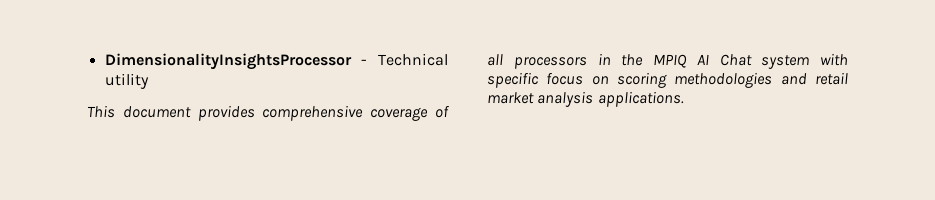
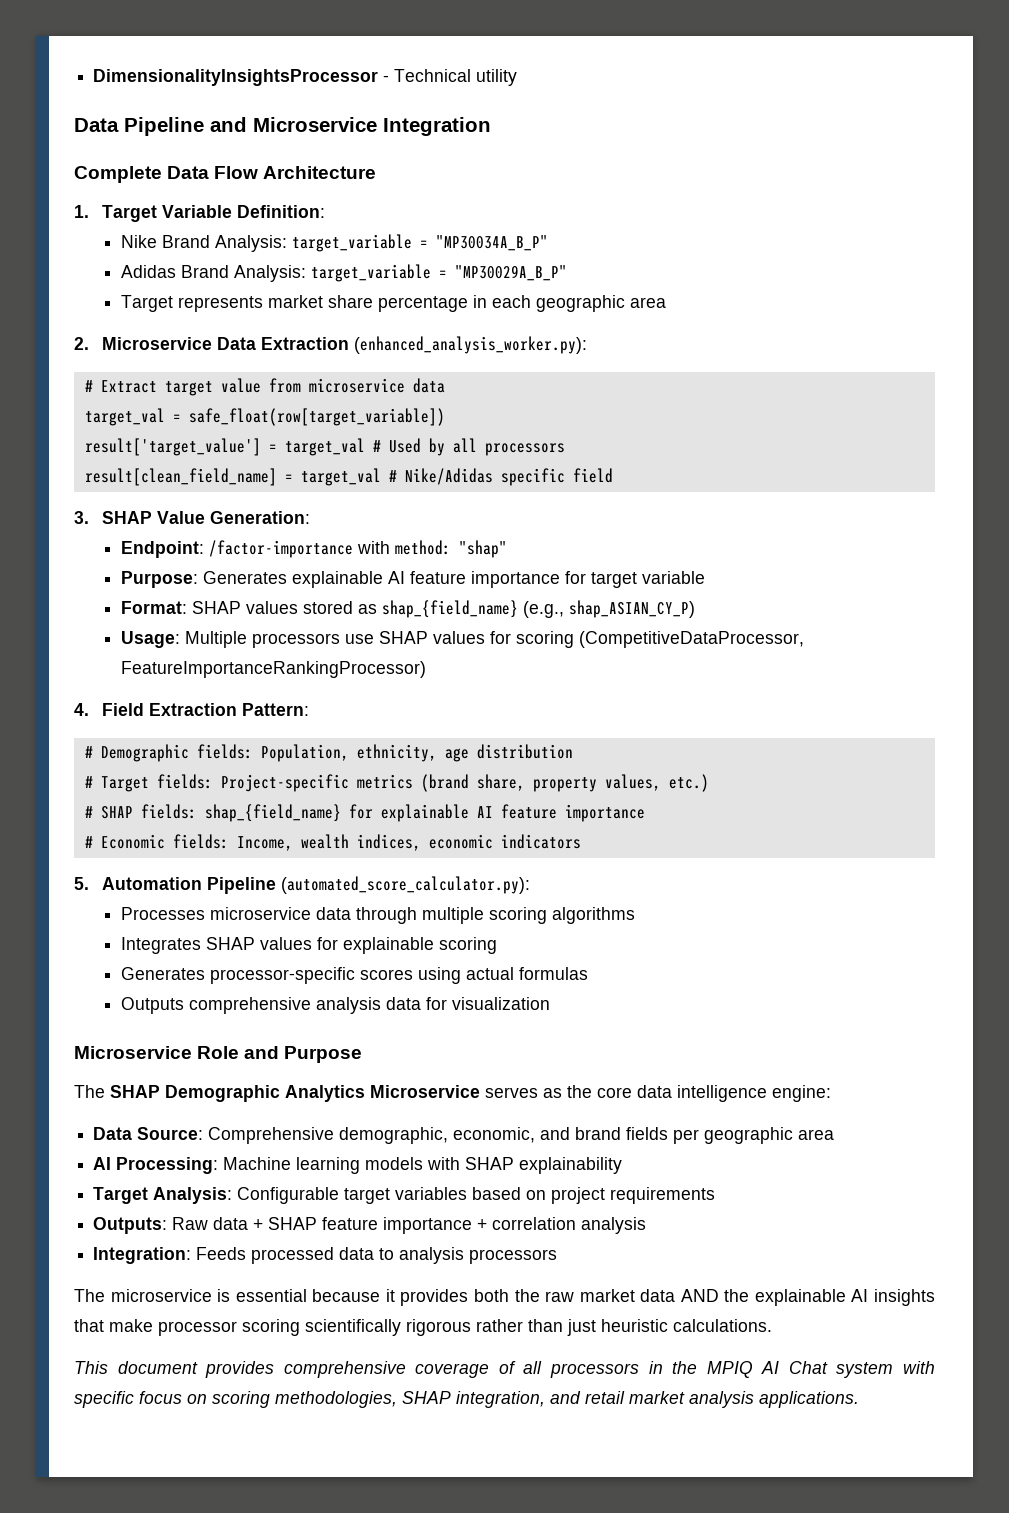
+ Data Pipeline and Microservice Integration
+ Complete Data Flow Architecture
+ 1. Target Variable Definition:
+ Nike Brand Analysis: target_variable = "MP30034A_B_P"
+ Adidas Brand Analysis: target_variable = "MP30029A_B_P"
+ Target represents market share percentage in each geographic area
+ 2. Microservice Data Extraction (enhanced_analysis_worker.py):
+ # Extract target value from microservice data
+ target_val = safe_float(row[target_variable])
+ result['target_value'] = target_val # Used by all processors
+ result[clean_field_name] = target_val # Nike/Adidas specific field
+ 3. SHAP Value Generation:
+ Endpoint: /factor-importance with method: "shap"
+ Purpose: Generates explainable AI feature importance for target variable
+ Format: SHAP values stored as shap_{field_name} (e.g., shap_ASIAN_CY_P)
+ Usage: Multiple processors use SHAP values for scoring (CompetitiveDataProcessor, FeatureImportanceRankingProcessor)
+ 4. Field Extraction Pattern:
+ # Demographic fields: Population, ethnicity, age distribution
+ # Target fields: Project-specific metrics (brand share, property values, etc.)
+ # SHAP fields: shap_{field_name} for explainable AI feature importance
+ # Economic fields: Income, wealth indices, economic indicators
+ 5. Automation Pipeline (automated_score_calculator.py):
+ Processes microservice data through multiple scoring algorithms
+ Integrates SHAP values for explainable scoring
+ Generates processor-specific scores using actual formulas
+ Outputs comprehensive analysis data for visualization
+ Microservice Role and Purpose
+ The SHAP Demographic Analytics Microservice serves as the core data intelligence engine:
+ Data Source: Comprehensive demographic, economic, and brand fields per geographic area
+ AI Processing: Machine learning models with SHAP explainability
+ Target Analysis: Configurable target variables based on project requirements
+ Outputs: Raw data + SHAP feature importance + correlation analysis
+ Integration: Feeds processed data to analysis processors
+ The microservice is essential because it provides both the raw market data AND the explainable AI insights that make processor scoring scientifically rigorous rather than just heuristic calculations.
- This document provides comprehensive coverage of all processors in the MPIQ AI Chat system with specific focus on scoring methodologies and retail market analysis applications.
+ This document provides comprehensive coverage of all processors in the MPIQ AI Chat system with specific focus on scoring methodologies, SHAP integration, and retail market analysis applications.

